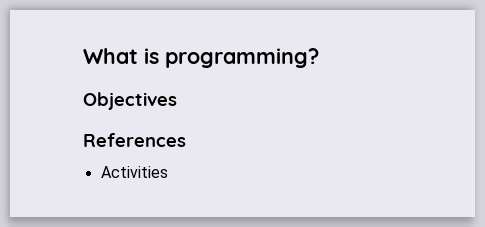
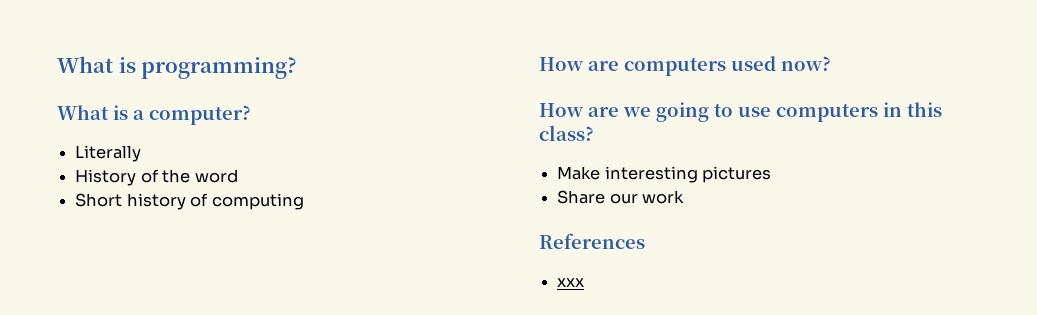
- Objectives
+ What is a computer?
+ Literally
+ History of the word
+ Short history of computing
+ How are computers used now?
+ How are we going to use computers in this class?
+ Make interesting pictures
+ Share our work
- Activities
+ xxx

